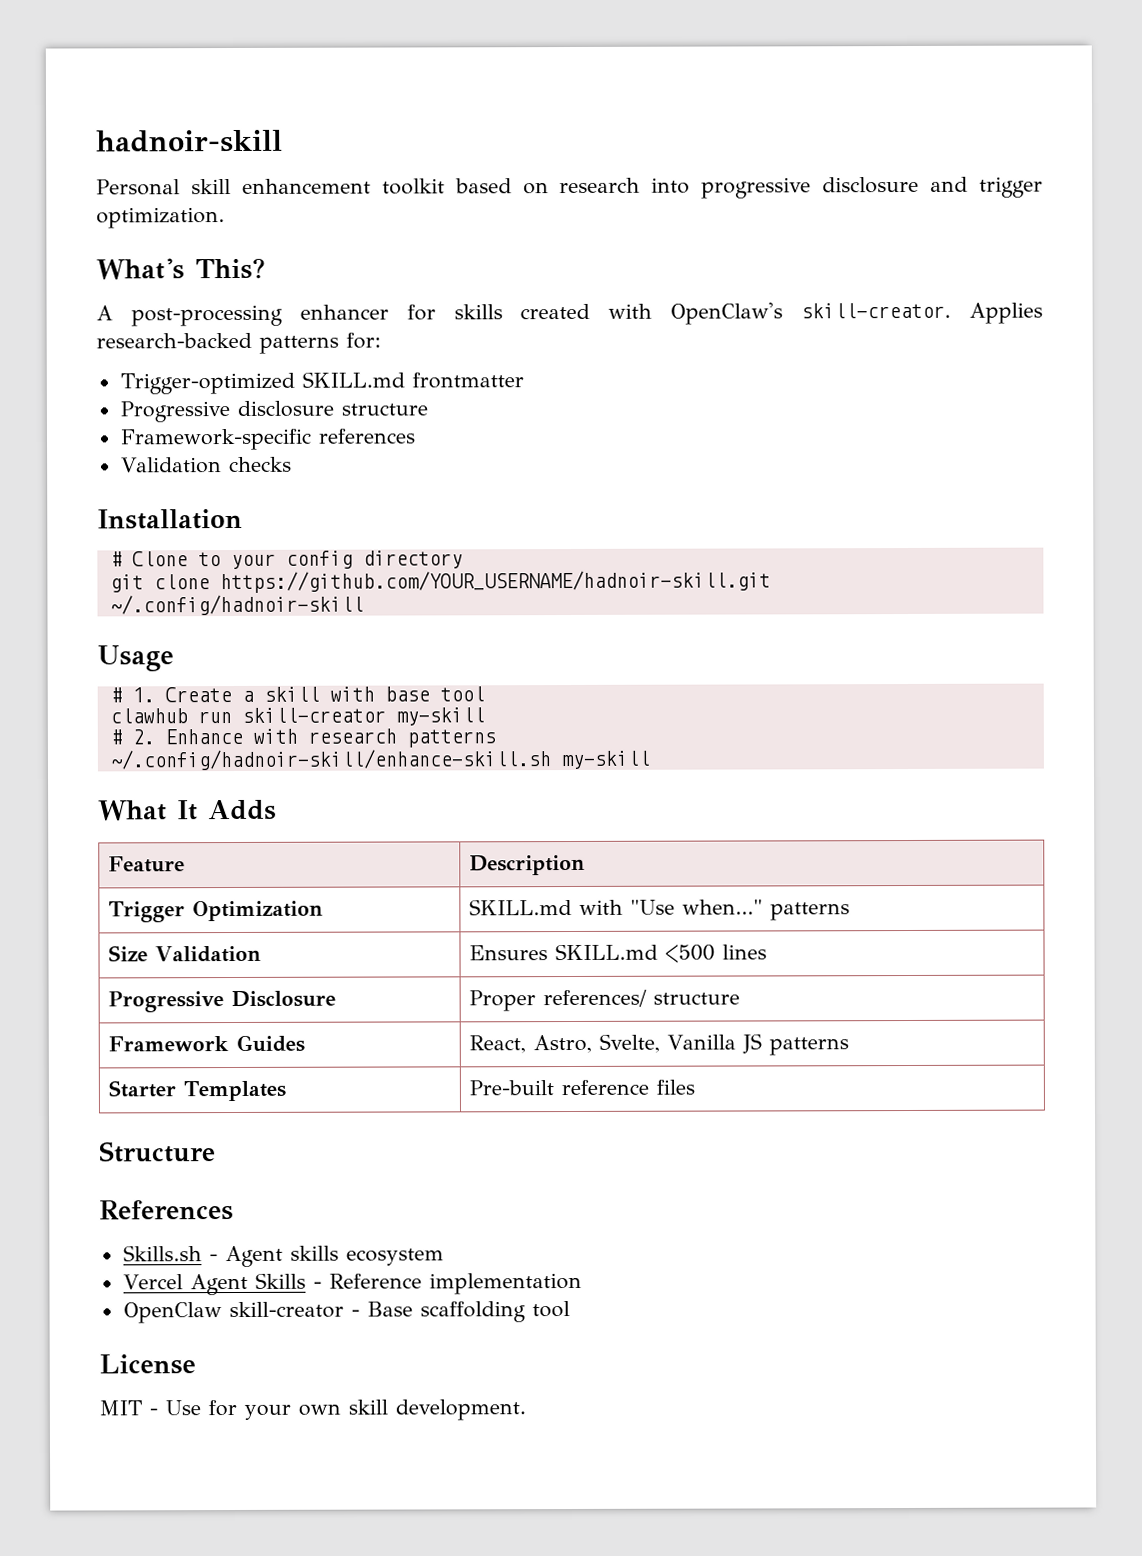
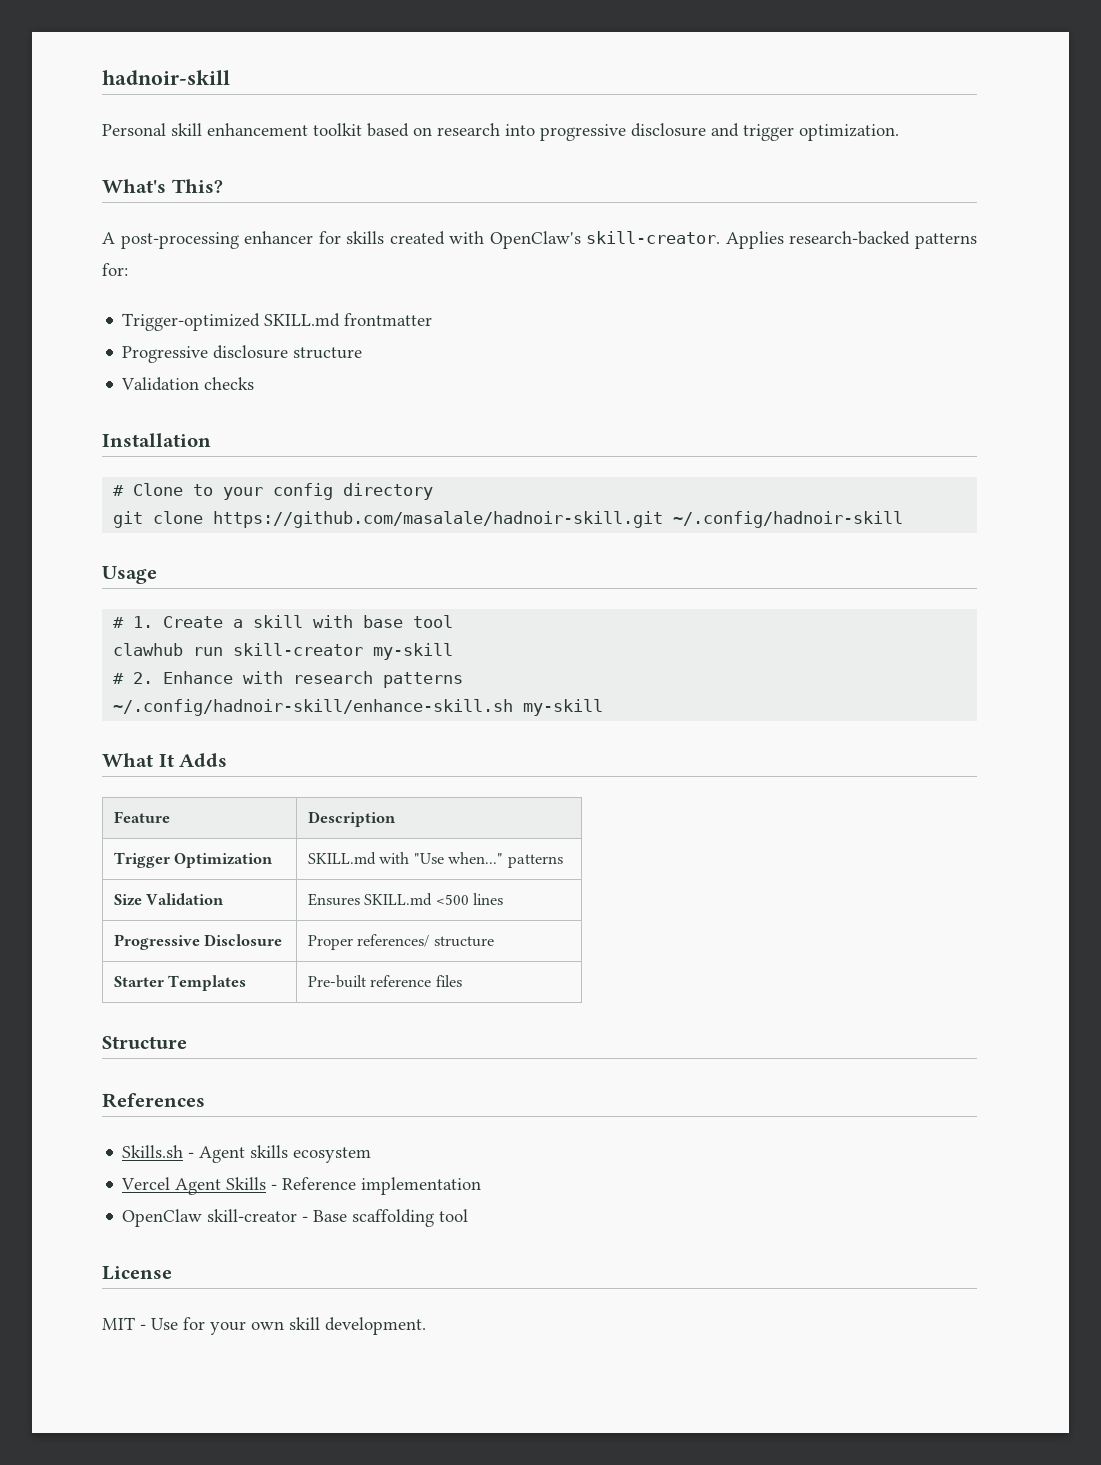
- Framework-specific references
- git clone https://github.com/YOUR_USERNAME/hadnoir-skill.git ~/.config/hadnoir-skill
+ git clone https://github.com/masalale/hadnoir-skill.git ~/.config/hadnoir-skill
- Framework Guides | React, Astro, Svelte, Vanilla JS patterns

